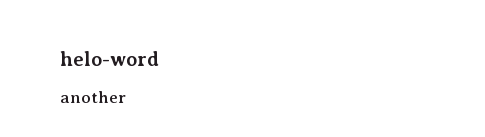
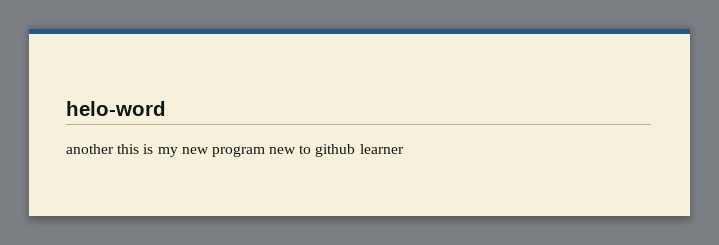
- another
+ another this is my new program new to github learner

